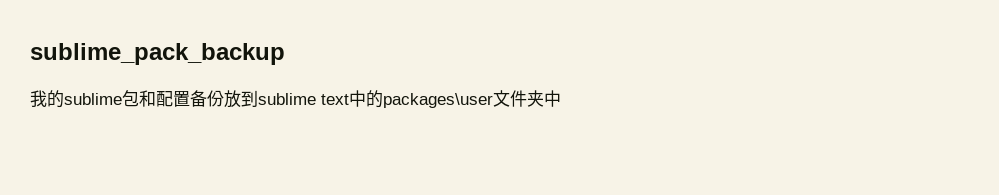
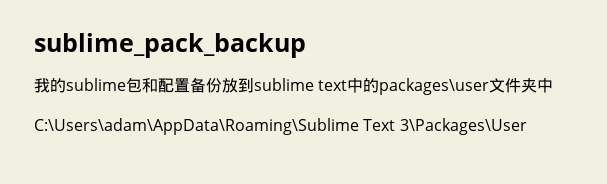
+ C:\Users\adam\AppData\Roaming\Sublime Text 3\Packages\User

